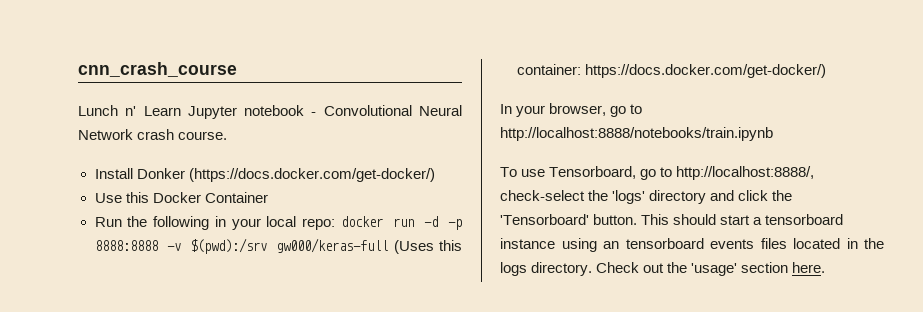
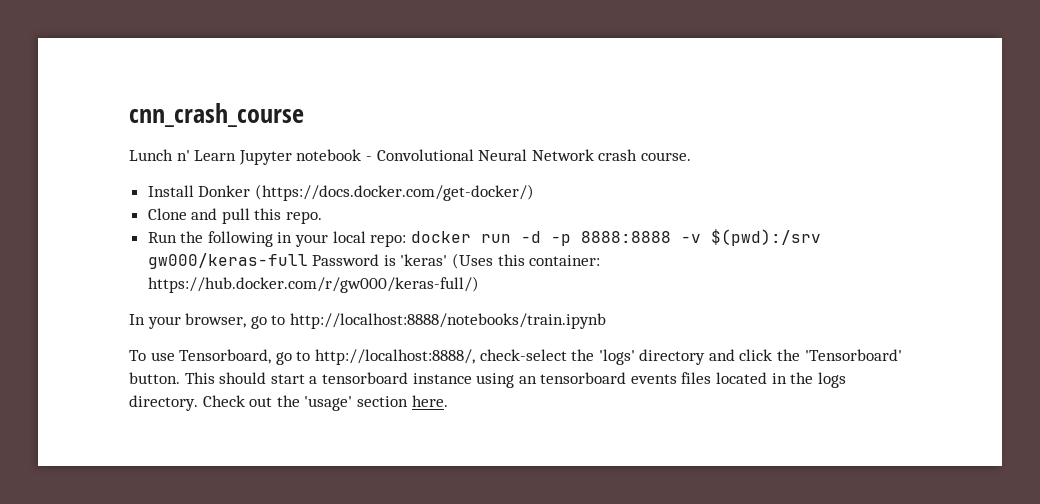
- Use this Docker Container
+ Clone and pull this repo.
- Run the following in your local repo: docker run -d -p 8888:8888 -v $(pwd):/srv gw000/keras-full (Uses this container: https://docs.docker.com/get-docker/)
+ Run the following in your local repo: docker run -d -p 8888:8888 -v $(pwd):/srv gw000/keras-full Password is 'keras' (Uses this container: https://hub.docker.com/r/gw000/keras-full/)

